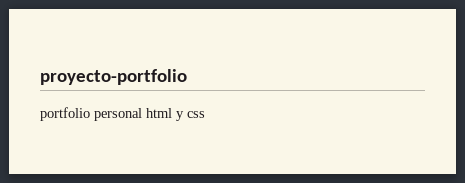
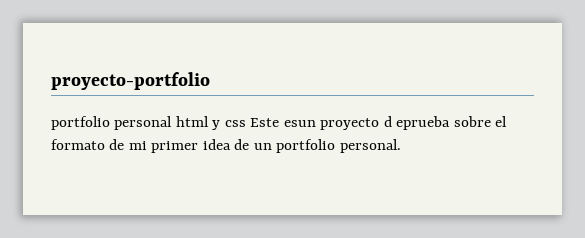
- portfolio personal html y css
+ portfolio personal html y css Este esun proyecto d eprueba sobre el formato de mi primer idea de un portfolio personal.

